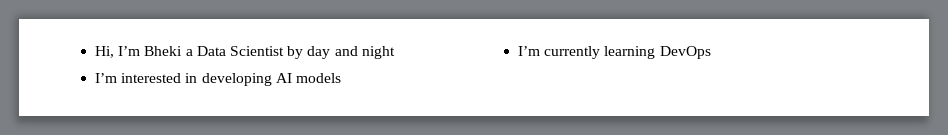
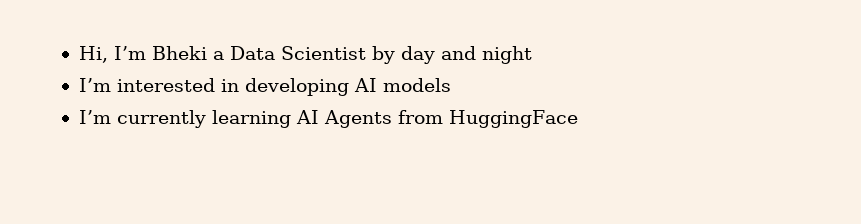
- I’m currently learning DevOps
+ I’m currently learning AI Agents from HuggingFace

